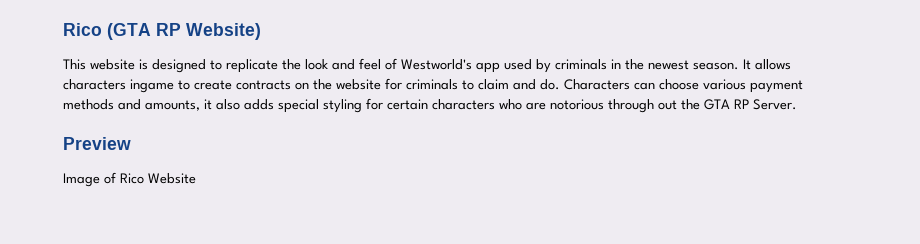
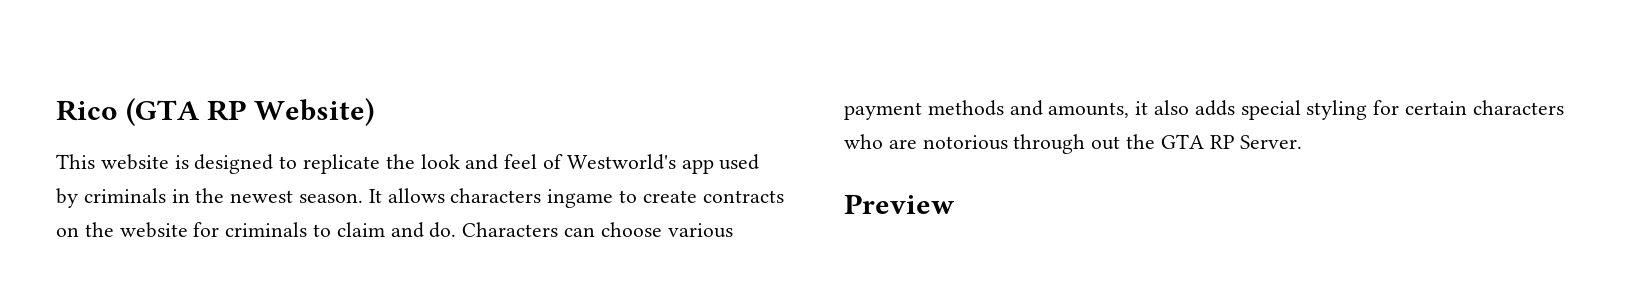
- Image of Rico Website

